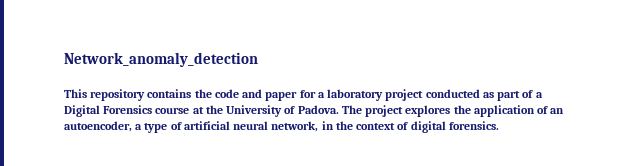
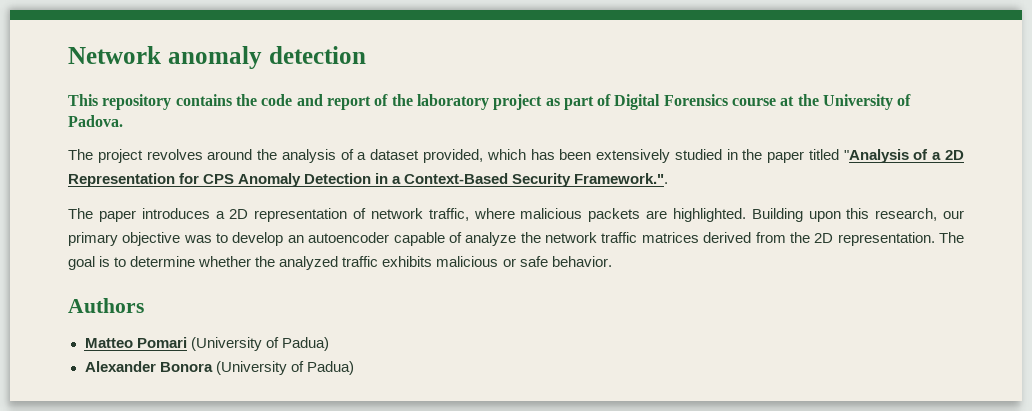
- Network_anomaly_detection
+ Network anomaly detection
- This repository contains the code and paper for a laboratory project conducted as part of a Digital Forensics course at the University of Padova. The project explores the application of an autoencoder, a type of artificial neural network, in the context of digital forensics.
+ This repository contains the code and report of the laboratory project as part of Digital Forensics course at the University of Padova.
+ The project revolves around the analysis of a dataset provided, which has been extensively studied in the paper titled "Analysis of a 2D Representation for CPS Anomaly Detection in a Context-Based Security Framework.".
+ The paper introduces a 2D representation of network traffic, where malicious packets are highlighted. Building upon this research, our primary objective was to develop an autoencoder capable of analyze the network traffic matrices derived from the 2D representation. The goal is to determine whether the analyzed traffic exhibits malicious or safe behavior.
+ Authors
+ Matteo Pomari (University of Padua)
+ Alexander Bonora (University of Padua)

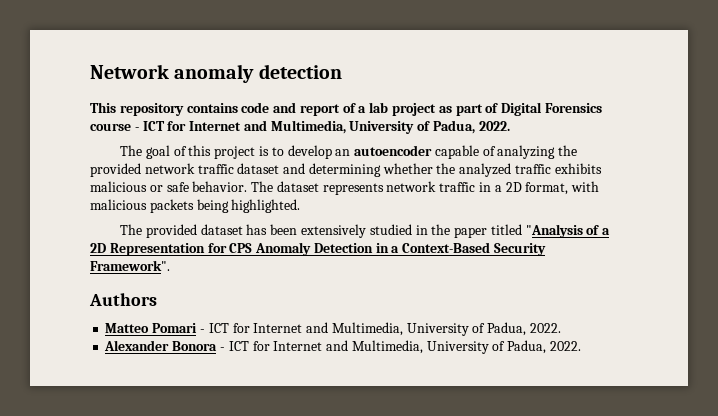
- This repository contains the code and report of the laboratory project as part of Digital Forensics course at the University of Padova.
- The project revolves around the analysis of a dataset provided, which has been extensively studied in the paper titled "Analysis of a 2D Representation for CPS Anomaly Detection in a Context-Based Security Framework.".
- The paper introduces a 2D representation of network traffic, where malicious packets are highlighted. Building upon this research, our primary objective was to develop an autoencoder capable of analyze the network traffic matrices derived from the 2D representation. The goal is to determine whether the analyzed traffic exhibits malicious or safe behavior.
+ This repository contains code and report of a lab project as part of Digital Forensics course - ICT for Internet and Multimedia, University of Padua, 2022.
+ The goal of this project is to develop an autoencoder capable of analyzing the provided network traffic dataset and determining whether the analyzed traffic exhibits malicious or safe behavior. The dataset represents network traffic in a 2D format, with malicious packets being highlighted.
+ The provided dataset has been extensively studied in the paper titled "Analysis of a 2D Representation for CPS Anomaly Detection in a Context-Based Security Framework".
  Authors
- Matteo Pomari (University of Padua)
- Alexander Bonora (University of Padua)
+ Matteo Pomari - ICT for Internet and Multimedia, University of Padua, 2022.
+ Alexander Bonora - ICT for Internet and Multimedia, University of Padua, 2022.

